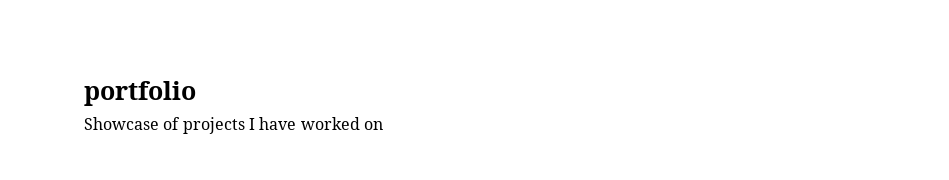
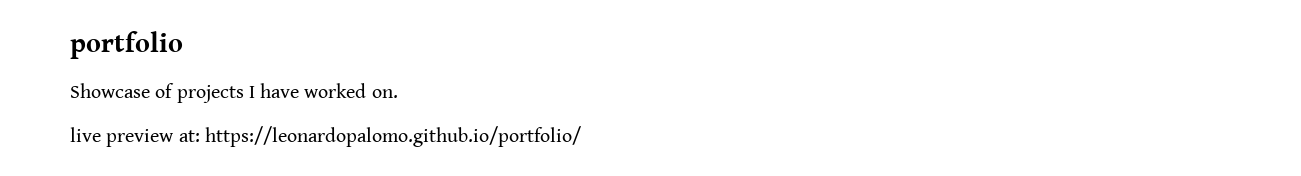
- Showcase of projects I have worked on
+ Showcase of projects I have worked on.
+ live preview at: https://leonardopalomo.github.io/portfolio/

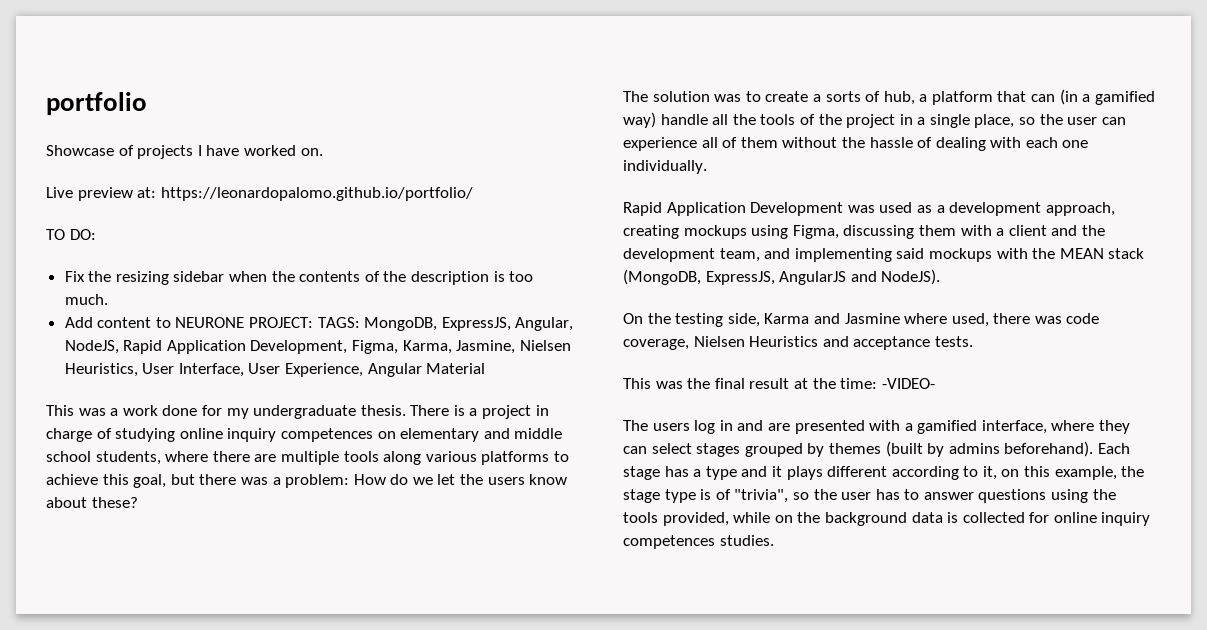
- live preview at: https://leonardopalomo.github.io/portfolio/
+ Live preview at: https://leonardopalomo.github.io/portfolio/
+ TO DO:
+ Fix the resizing sidebar when the contents of the description is too much.
+ Add content to NEURONE PROJECT: TAGS: MongoDB, ExpressJS, Angular, NodeJS, Rapid Application Development, Figma, Karma, Jasmine, Nielsen Heuristics, User Interface, User Experience, Angular Material
+ This was a work done for my undergraduate thesis. There is a project in charge of studying online inquiry competences on elementary and middle school students, where there are multiple tools along various platforms to achieve this goal, but there was a problem: How do we let the users know about these?
+ The solution was to create a sorts of hub, a platform that can (in a gamified way) handle all the tools of the project in a single place, so the user can experience all of them without the hassle of dealing with each one individually.
+ Rapid Application Development was used as a development approach, creating mockups using Figma, discussing them with a client and the development team, and implementing said mockups with the MEAN stack (MongoDB, ExpressJS, AngularJS and NodeJS).
+ On the testing side, Karma and Jasmine where used, there was code coverage, Nielsen Heuristics and acceptance tests.
+ This was the final result at the time: -VIDEO-
+ The users log in and are presented with a gamified interface, where they can select stages grouped by themes (built by admins beforehand). Each stage has a type and it plays different according to it, on this example, the stage type is of "trivia", so the user has to answer questions using the tools provided, while on the background data is collected for online inquiry competences studies.

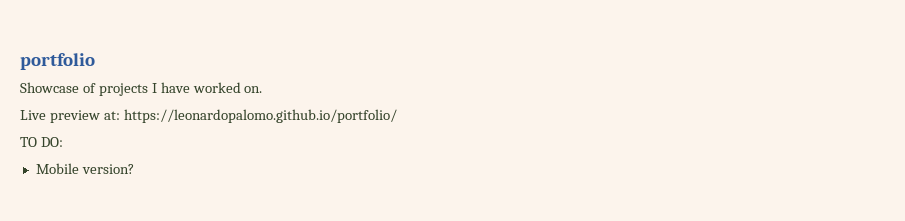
- Fix the resizing sidebar when the contents of the description is too much.
- Add content to NEURONE PROJECT: TAGS: MongoDB, ExpressJS, Angular, NodeJS, Rapid Application Development, Figma, Karma, Jasmine, Nielsen Heuristics, User Interface, User Experience, Angular Material
- This was a work done for my undergraduate thesis. There is a project in charge of studying online inquiry competences on elementary and middle school students, where there are multiple tools along various platforms to achieve this goal, but there was a problem: How do we let the users know about these?
- The solution was to create a sorts of hub, a platform that can (in a gamified way) handle all the tools of the project in a single place, so the user can experience all of them without the hassle of dealing with each one individually.
- Rapid Application Development was used as a development approach, creating mockups using Figma, discussing them with a client and the development team, and implementing said mockups with the MEAN stack (MongoDB, ExpressJS, AngularJS and NodeJS).
- On the testing side, Karma and Jasmine where used, there was code coverage, Nielsen Heuristics and acceptance tests.
- This was the final result at the time: -VIDEO-
- The users log in and are presented with a gamified interface, where they can select stages grouped by themes (built by admins beforehand). Each stage has a type and it plays different according to it, on this example, the stage type is of "trivia", so the user has to answer questions using the tools provided, while on the background data is collected for online inquiry competences studies.
+ Mobile version?

